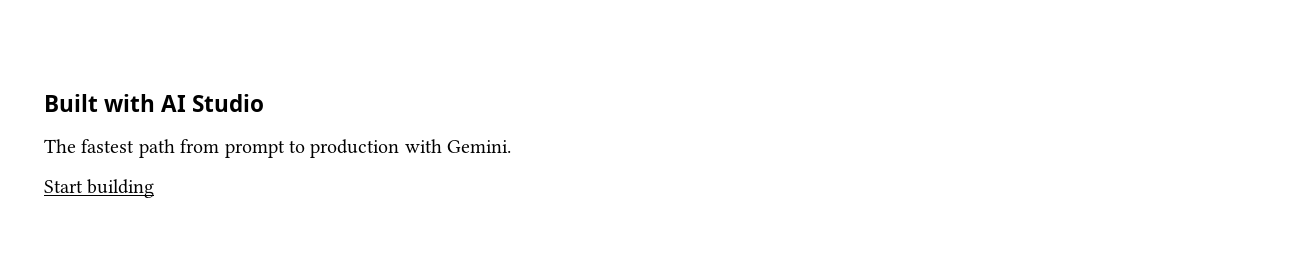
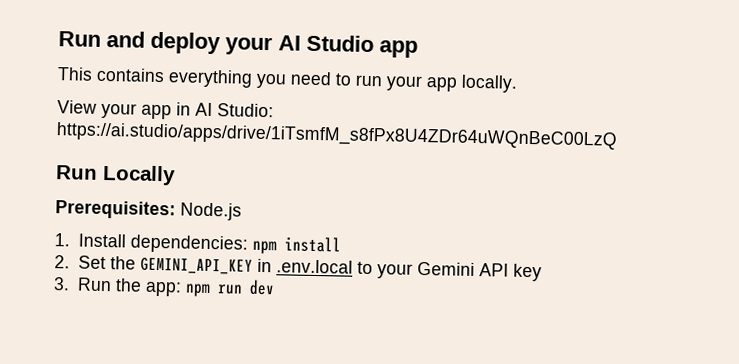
- Built with AI Studio
- The fastest path from prompt to production with Gemini.
- Start building
+ Run and deploy your AI Studio app
+ This contains everything you need to run your app locally.
+ View your app in AI Studio: https://ai.studio/apps/drive/1iTsmfM_s8fPx8U4ZDr64uWQnBeC00LzQ
+ Run Locally
+ Prerequisites: Node.js
+ 1. Install dependencies: npm install
+ 2. Set the GEMINI_API_KEY in .env.local to your Gemini API key
+ 3. Run the app: npm run dev

